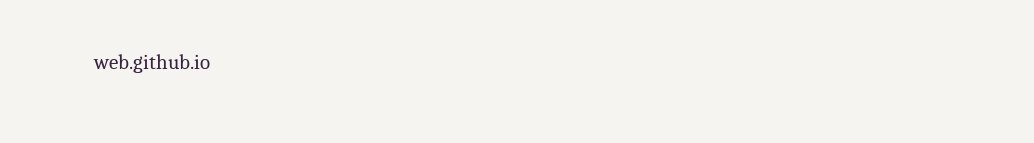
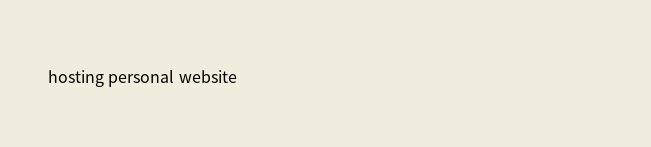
- web.github.io
+ hosting personal website

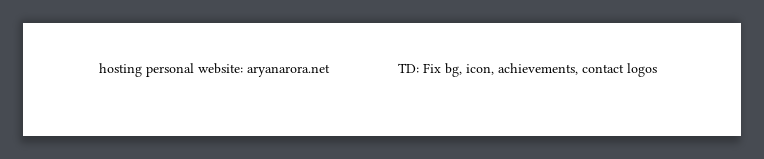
- hosting personal website
+ hosting personal website: aryanarora.net
+ TD: Fix bg, icon, achievements, contact logos

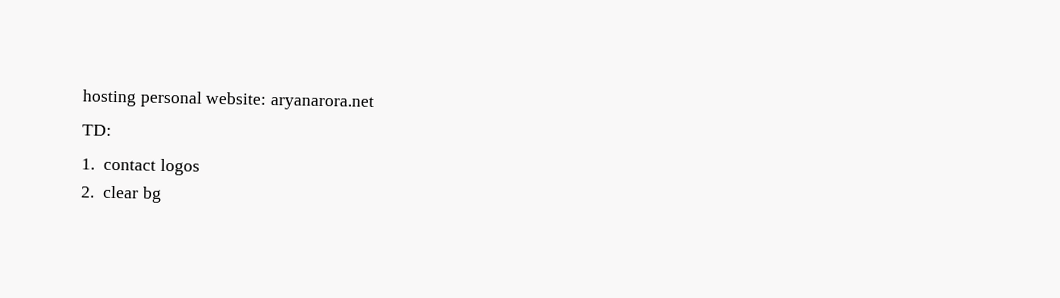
- TD: Fix bg, icon, achievements, contact logos
+ TD:
+ 1. contact logos
+ 2. clear bg

